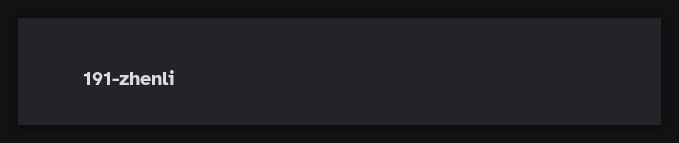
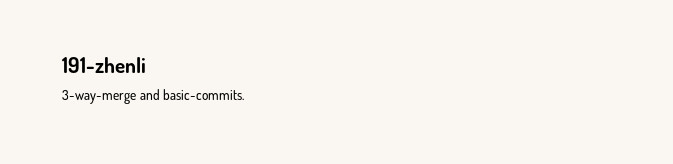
+ 3-way-merge and basic-commits.

